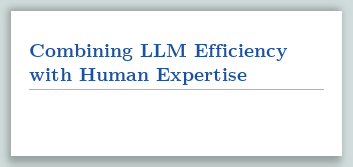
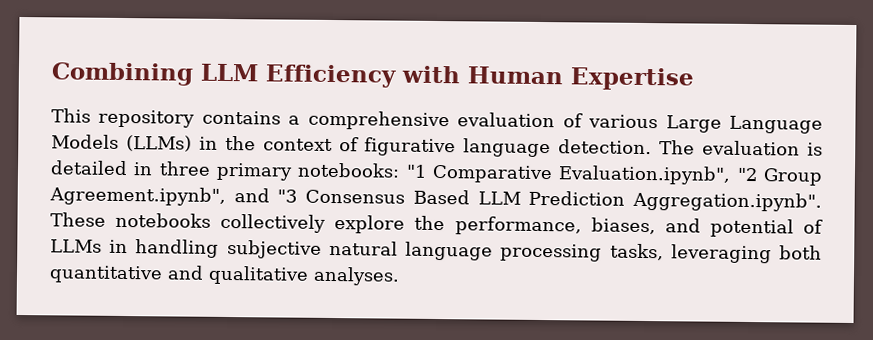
+ This repository contains a comprehensive evaluation of various Large Language Models (LLMs) in the context of figurative language detection. The evaluation is detailed in three primary notebooks: "1 Comparative Evaluation.ipynb", "2 Group Agreement.ipynb", and "3 Consensus Based LLM Prediction Aggregation.ipynb". These notebooks collectively explore the performance, biases, and potential of LLMs in handling subjective natural language processing tasks, leveraging both quantitative and qualitative analyses.

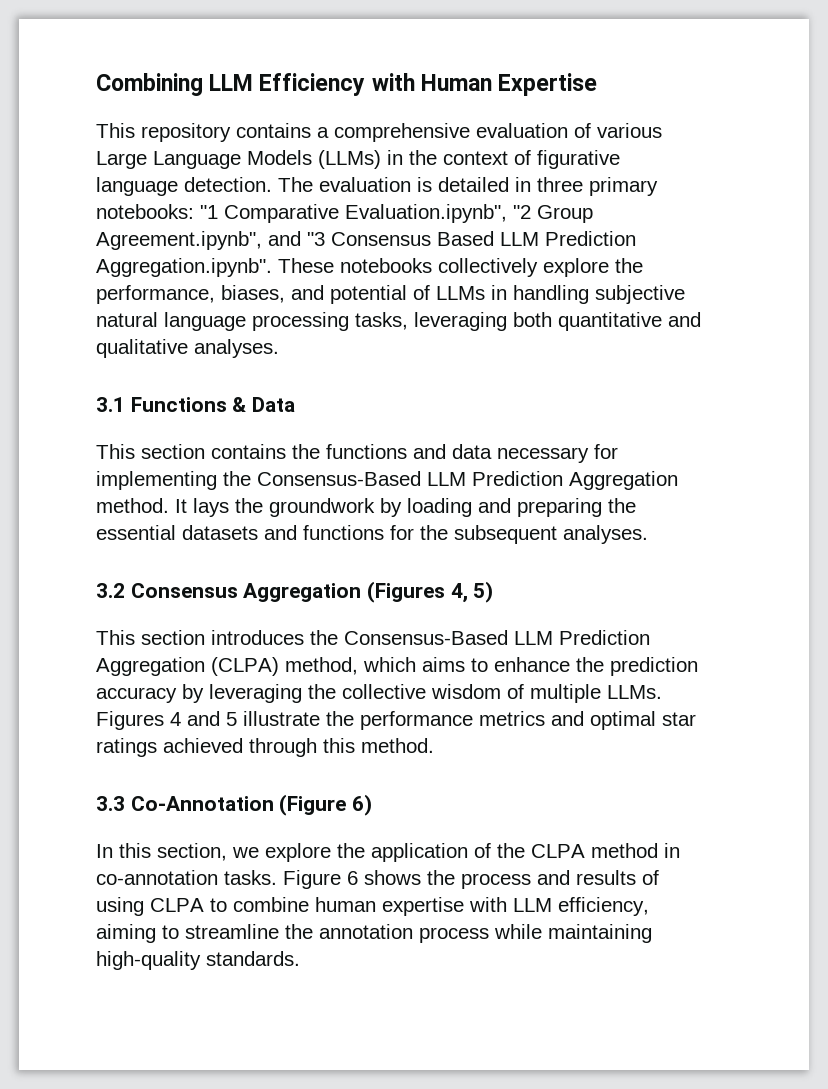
+ 3.1 Functions & Data
+ This section contains the functions and data necessary for implementing the Consensus-Based LLM Prediction Aggregation method. It lays the groundwork by loading and preparing the essential datasets and functions for the subsequent analyses.
+ 3.2 Consensus Aggregation (Figures 4, 5)
+ This section introduces the Consensus-Based LLM Prediction Aggregation (CLPA) method, which aims to enhance the prediction accuracy by leveraging the collective wisdom of multiple LLMs. Figures 4 and 5 illustrate the performance metrics and optimal star ratings achieved through this method.
+ 3.3 Co-Annotation (Figure 6)
+ In this section, we explore the application of the CLPA method in co-annotation tasks. Figure 6 shows the process and results of using CLPA to combine human expertise with LLM efficiency, aiming to streamline the annotation process while maintaining high-quality standards.

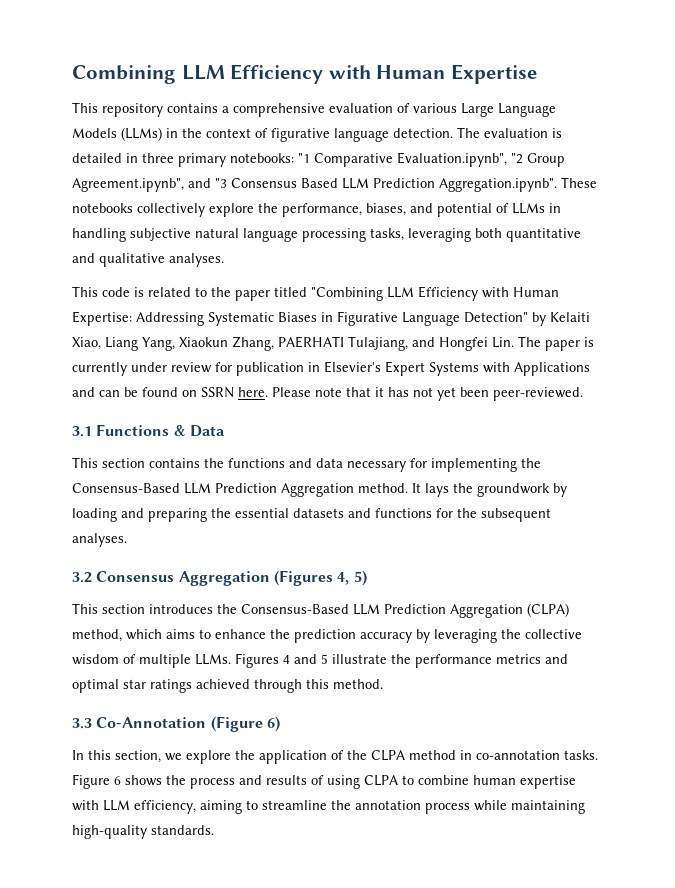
+ This code is related to the paper titled "Combining LLM Efficiency with Human Expertise: Addressing Systematic Biases in Figurative Language Detection" by Kelaiti Xiao, Liang Yang, Xiaokun Zhang, PAERHATI Tulajiang, and Hongfei Lin. The paper is currently under review for publication in Elsevier's Expert Systems with Applications and can be found on SSRN here. Please note that it has not yet been peer-reviewed.

